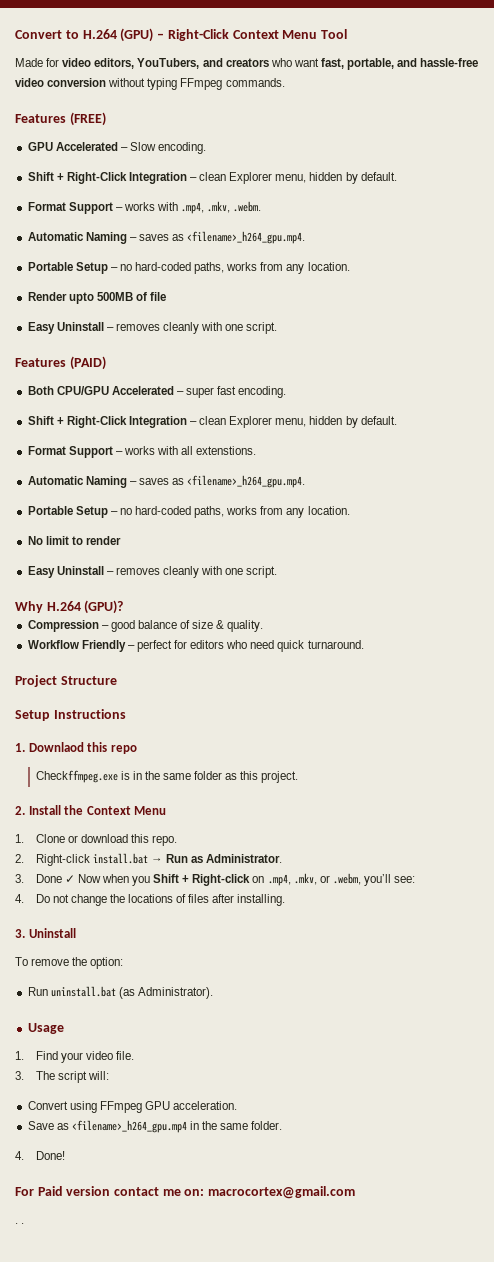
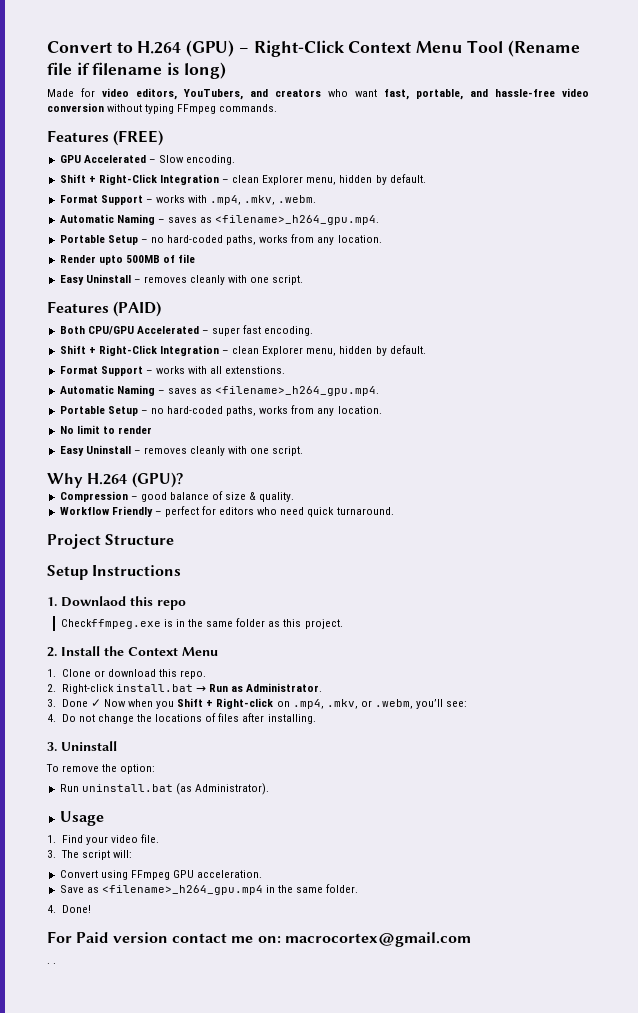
- Convert to H.264 (GPU) – Right-Click Context Menu Tool
+ Convert to H.264 (GPU) – Right-Click Context Menu Tool (Rename file if filename is long)

